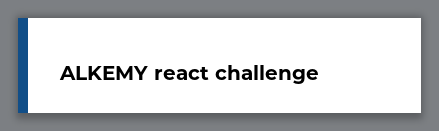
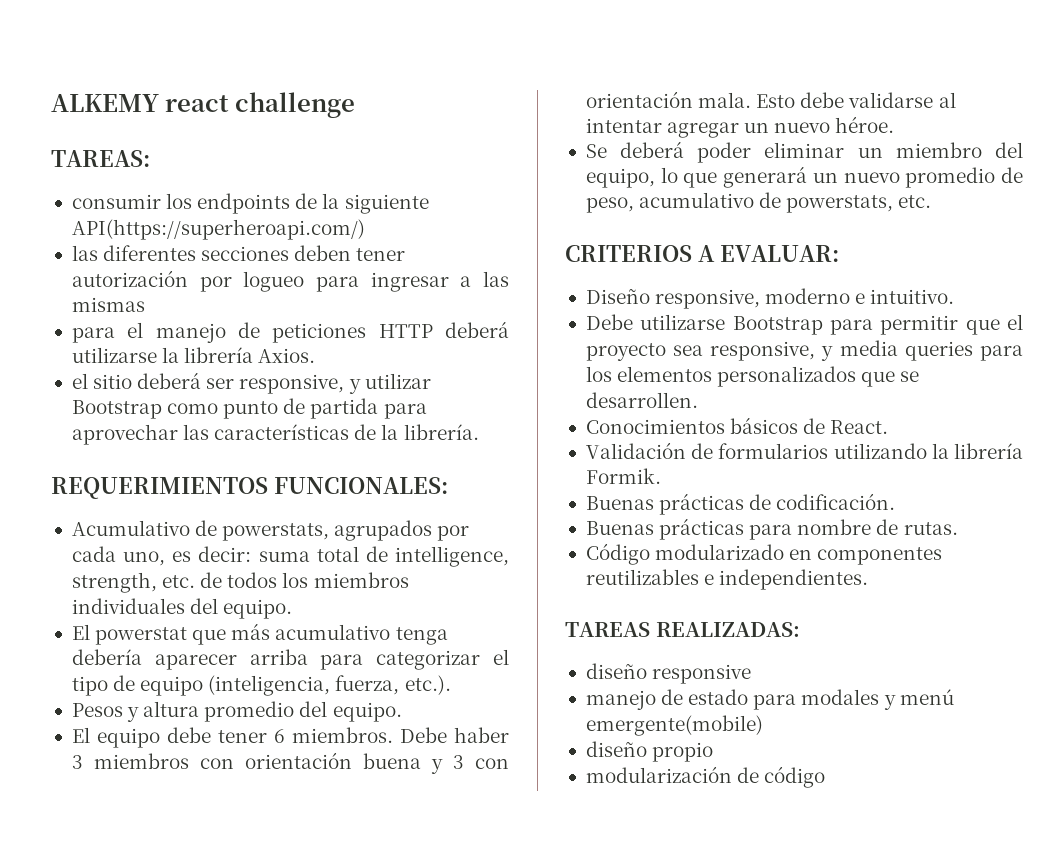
+ TAREAS:
+ consumir los endpoints de la siguiente API(https://superheroapi.com/)
+ las diferentes secciones deben tener autorización por logueo para ingresar a las mismas
+ para el manejo de peticiones HTTP deberá utilizarse la librería Axios.
+ el sitio deberá ser responsive, y utilizar Bootstrap como punto de partida para aprovechar las características de la librería.
+ REQUERIMIENTOS FUNCIONALES:
+ Acumulativo de powerstats, agrupados por cada uno, es decir: suma total de intelligence, strength, etc. de todos los miembros individuales del equipo.
+ El powerstat que más acumulativo tenga debería aparecer arriba para categorizar el tipo de equipo (inteligencia, fuerza, etc.).
+ Pesos y altura promedio del equipo.
+ El equipo debe tener 6 miembros. Debe haber 3 miembros con orientación buena y 3 con orientación mala. Esto debe validarse al intentar agregar un nuevo héroe.
+ Se deberá poder eliminar un miembro del equipo, lo que generará un nuevo promedio de peso, acumulativo de powerstats, etc.
+ CRITERIOS A EVALUAR:
+ Diseño responsive, moderno e intuitivo.
+ Debe utilizarse Bootstrap para permitir que el proyecto sea responsive, y media queries para los elementos personalizados que se desarrollen.
+ Conocimientos básicos de React.
+ Validación de formularios utilizando la librería Formik.
+ Buenas prácticas de codificación.
+ Buenas prácticas para nombre de rutas.
+ Código modularizado en componentes reutilizables e independientes.
+ TAREAS REALIZADAS:
+ diseño responsive
+ manejo de estado para modales y menú emergente(mobile)
+ diseño propio
+ modularización de código

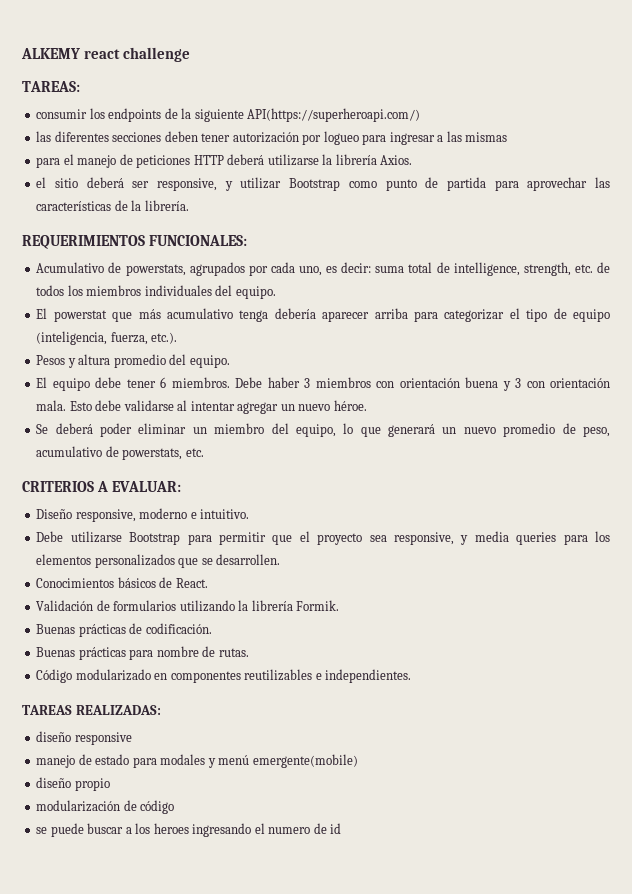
+ se puede buscar a los heroes ingresando el numero de id

